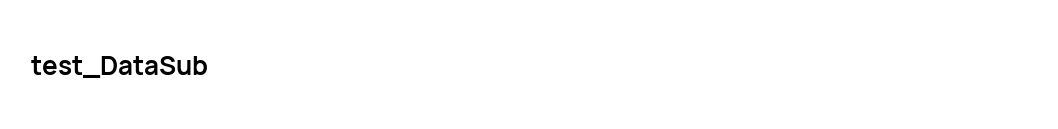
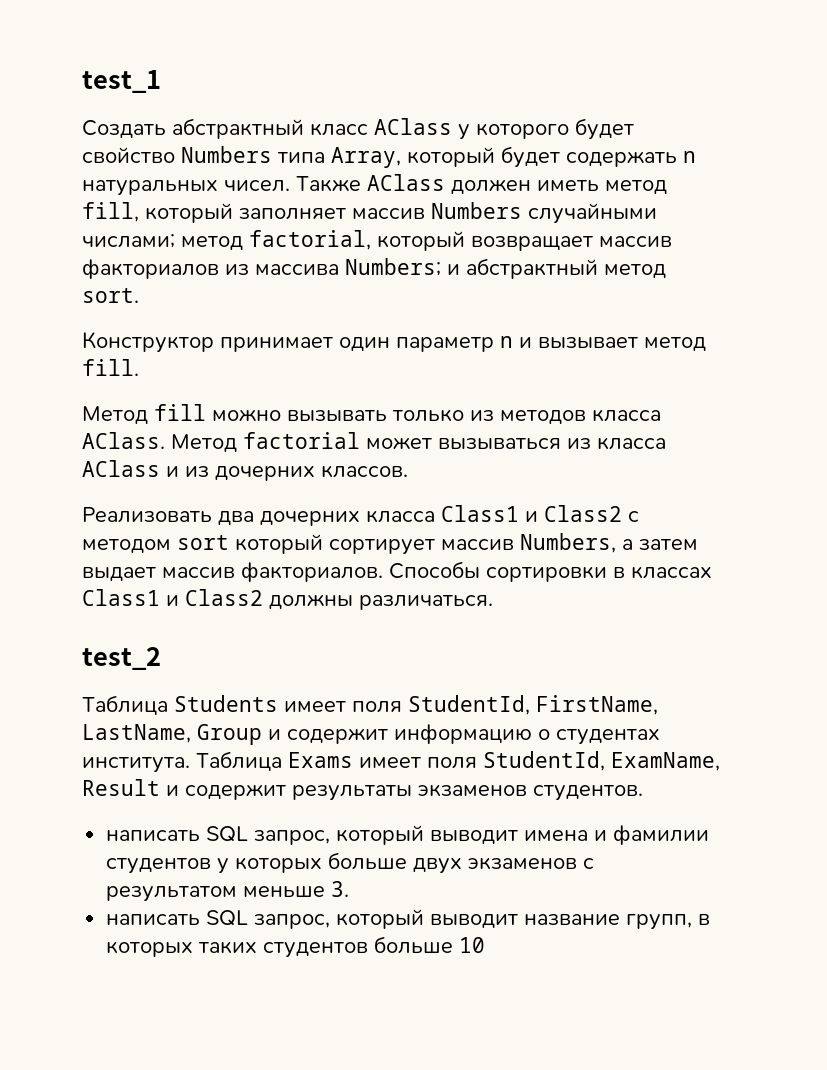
- test_DataSub
+ test_1
+ Создать абстрактный класс AClass у которого будет свойство Numbers типа Array, который будет содержать n натуральных чисел. Также AClass должен иметь метод fill, который заполняет массив Numbers случайными числами; метод factorial, который возвращает массив факториалов из массива Numbers; и абстрактный метод sort.
+ Конструктор принимает один параметр n и вызывает метод fill.
+ Метод fill можно вызывать только из методов класса AClass. Метод factorial может вызываться из класса AClass и из дочерних классов.
+ Реализовать два дочерних класса Class1 и Class2 с методом sort который сортирует массив Numbers, а затем выдает массив факториалов. Способы сортировки в классах Class1 и Class2 должны различаться.
+ test_2
+ Таблица Students имеет поля StudentId, FirstName, LastName, Group и содержит информацию о студентах института. Таблица Exams имеет поля StudentId, ExamName, Result и содержит результаты экзаменов студентов.
+ написать SQL запрос, который выводит имена и фамилии студентов у которых больше двух экзаменов с результатом меньше 3.
+ написать SQL запрос, который выводит название групп, в которых таких студентов больше 10

